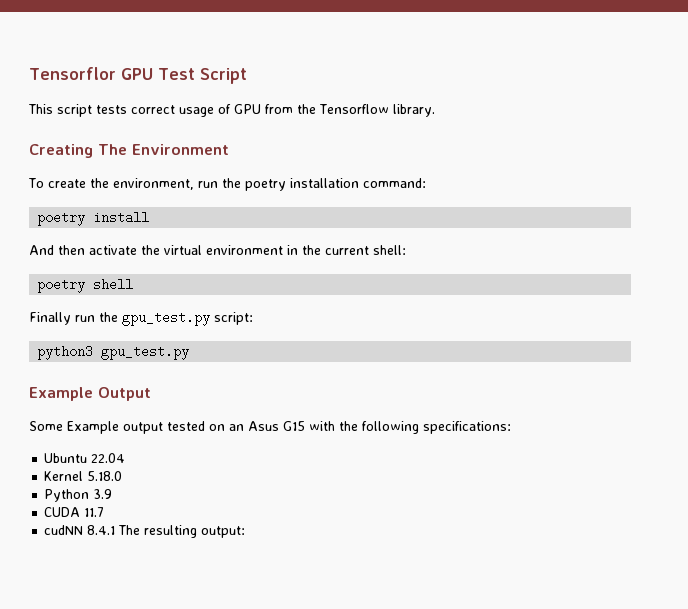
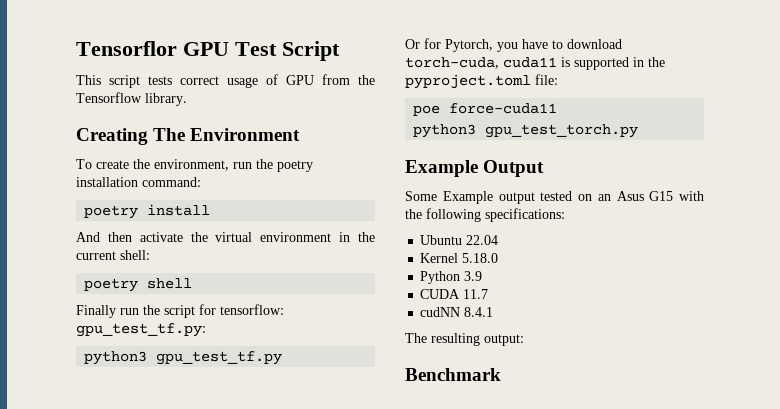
- Finally run the gpu_test.py script:
- python3 gpu_test.py
+ Finally run the script for tensorflow: gpu_test_tf.py:
+ python3 gpu_test_tf.py
+ Or for Pytorch, you have to download torch-cuda, cuda11 is supported in the pyproject.toml file:
+ poe force-cuda11
+ python3 gpu_test_torch.py
- cudNN 8.4.1 The resulting output:
+ cudNN 8.4.1
+ The resulting output:
+ Benchmark

